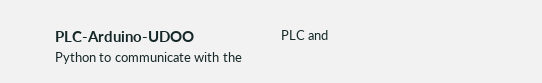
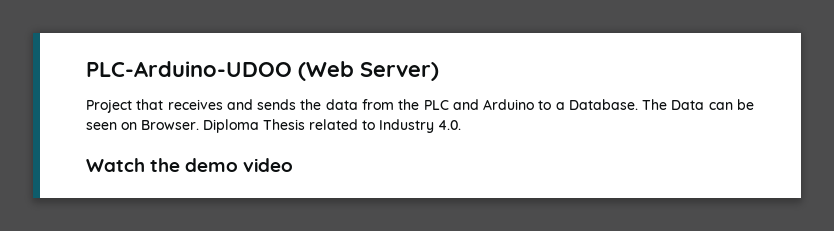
- PLC-Arduino-UDOO
- Python to communicate with the PLC and
+ PLC-Arduino-UDOO (Web Server)
+ Project that receives and sends the data from the PLC and Arduino to a Database. The Data can be seen on Browser. Diploma Thesis related to Industry 4.0.
+ Watch the demo video

